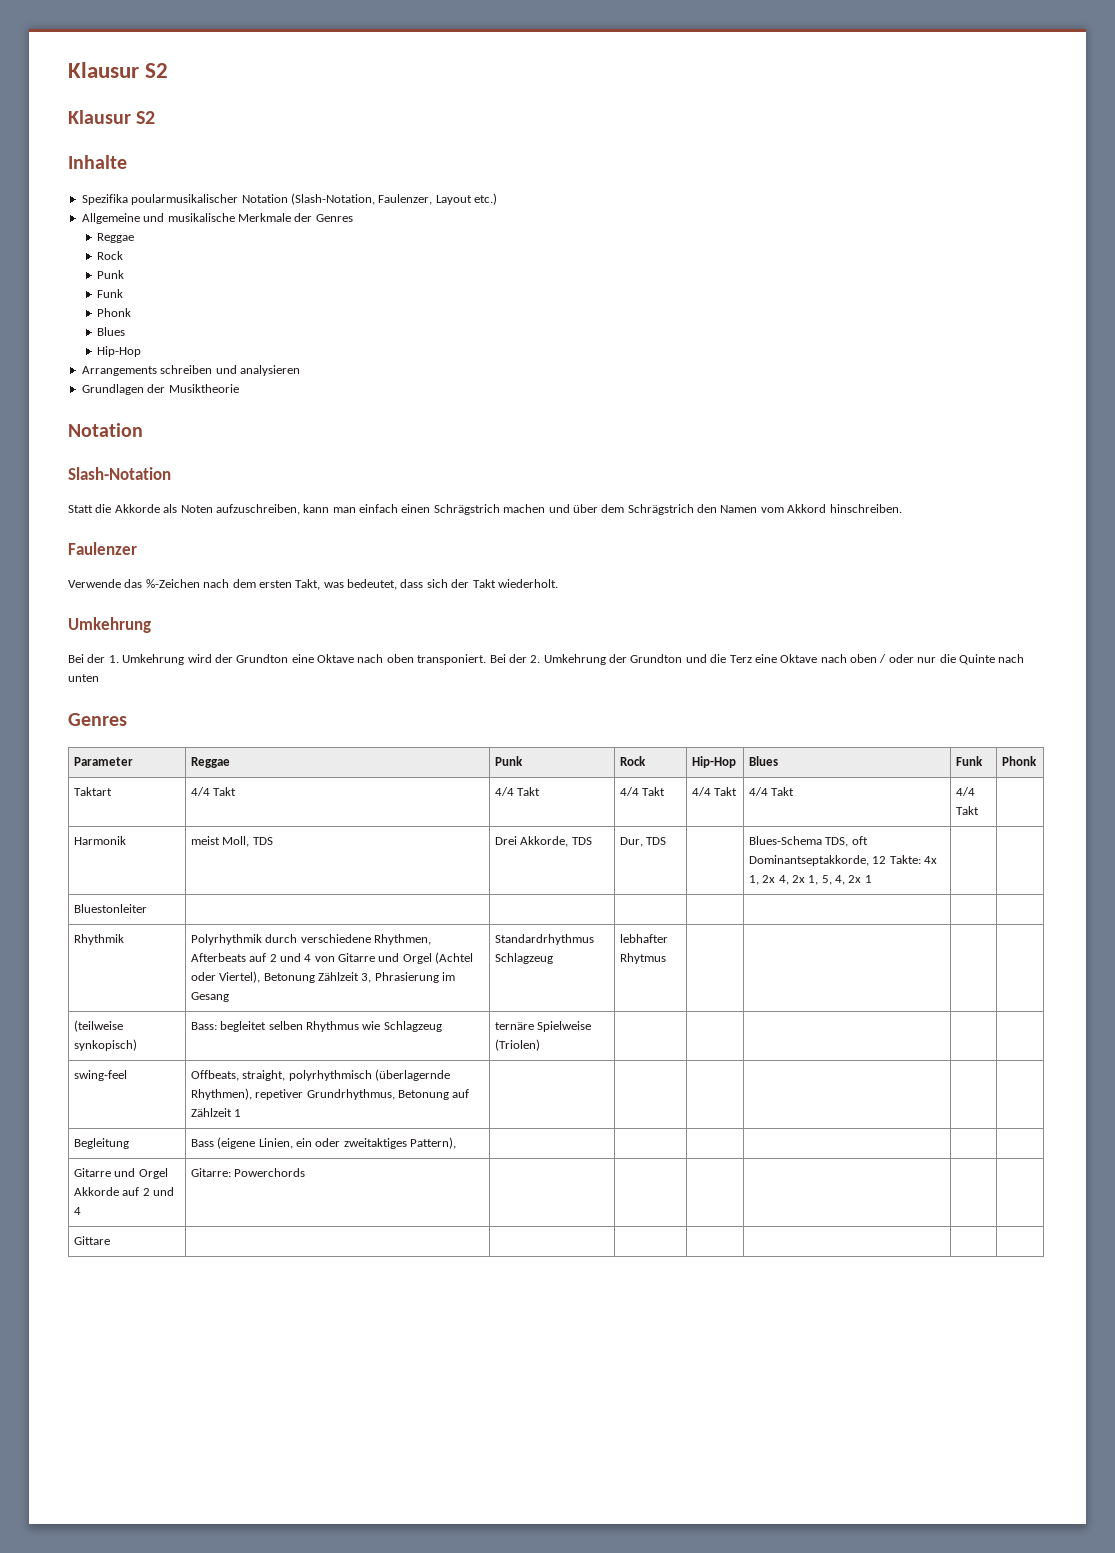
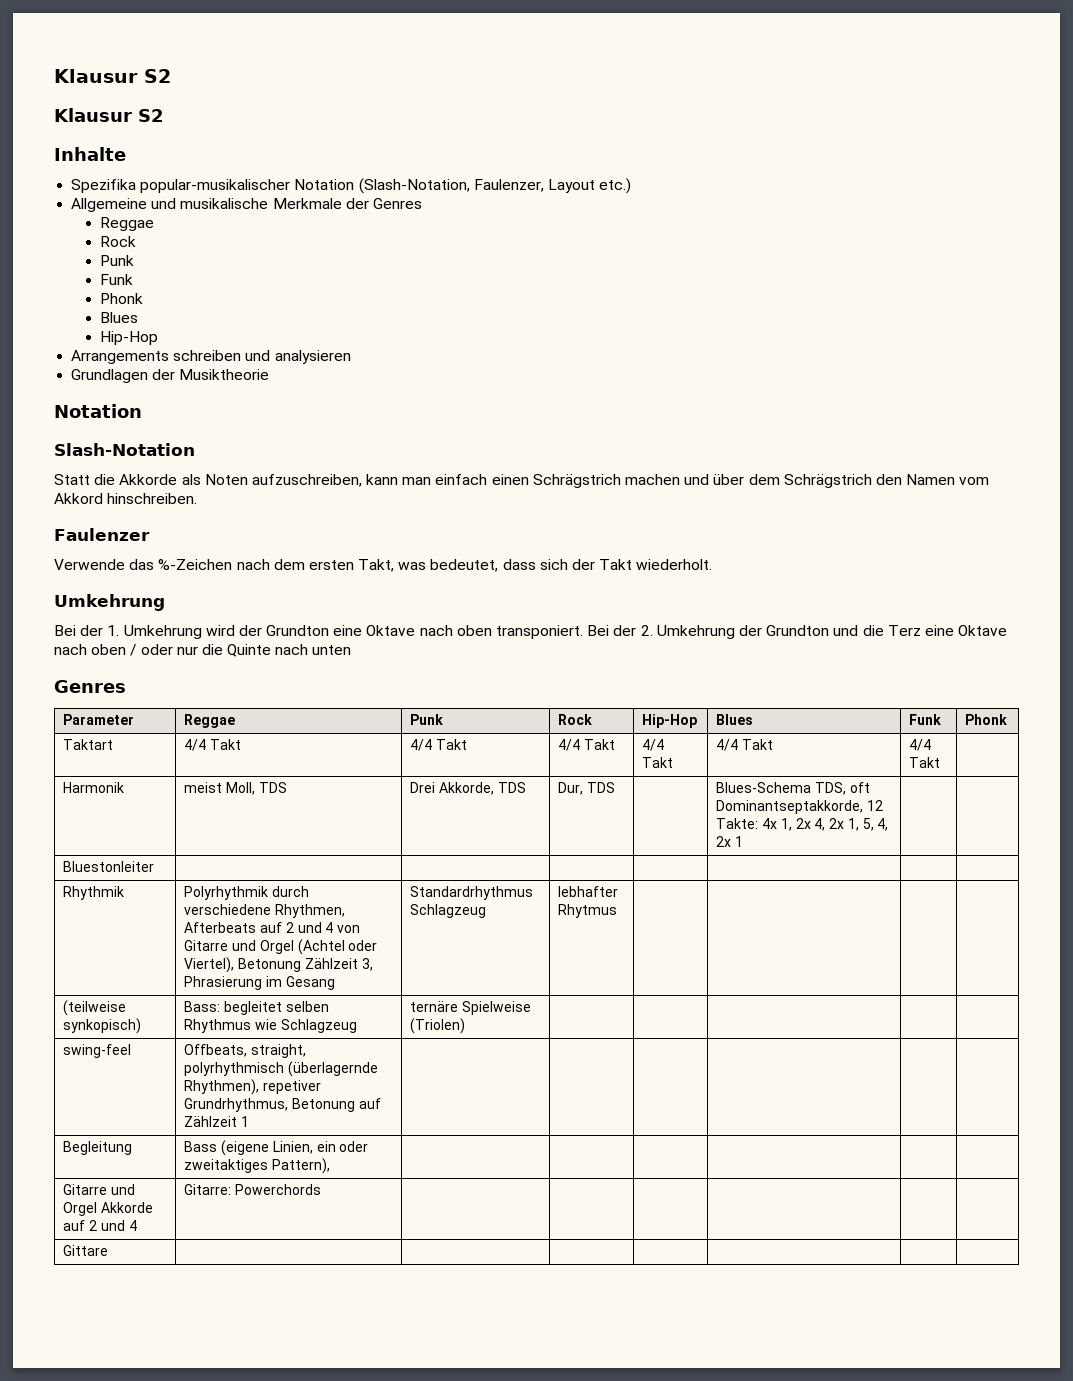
- Spezifika poularmusikalischer Notation (Slash-Notation, Faulenzer, Layout etc.)
+ Spezifika popular-musikalischer Notation (Slash-Notation, Faulenzer, Layout etc.)

